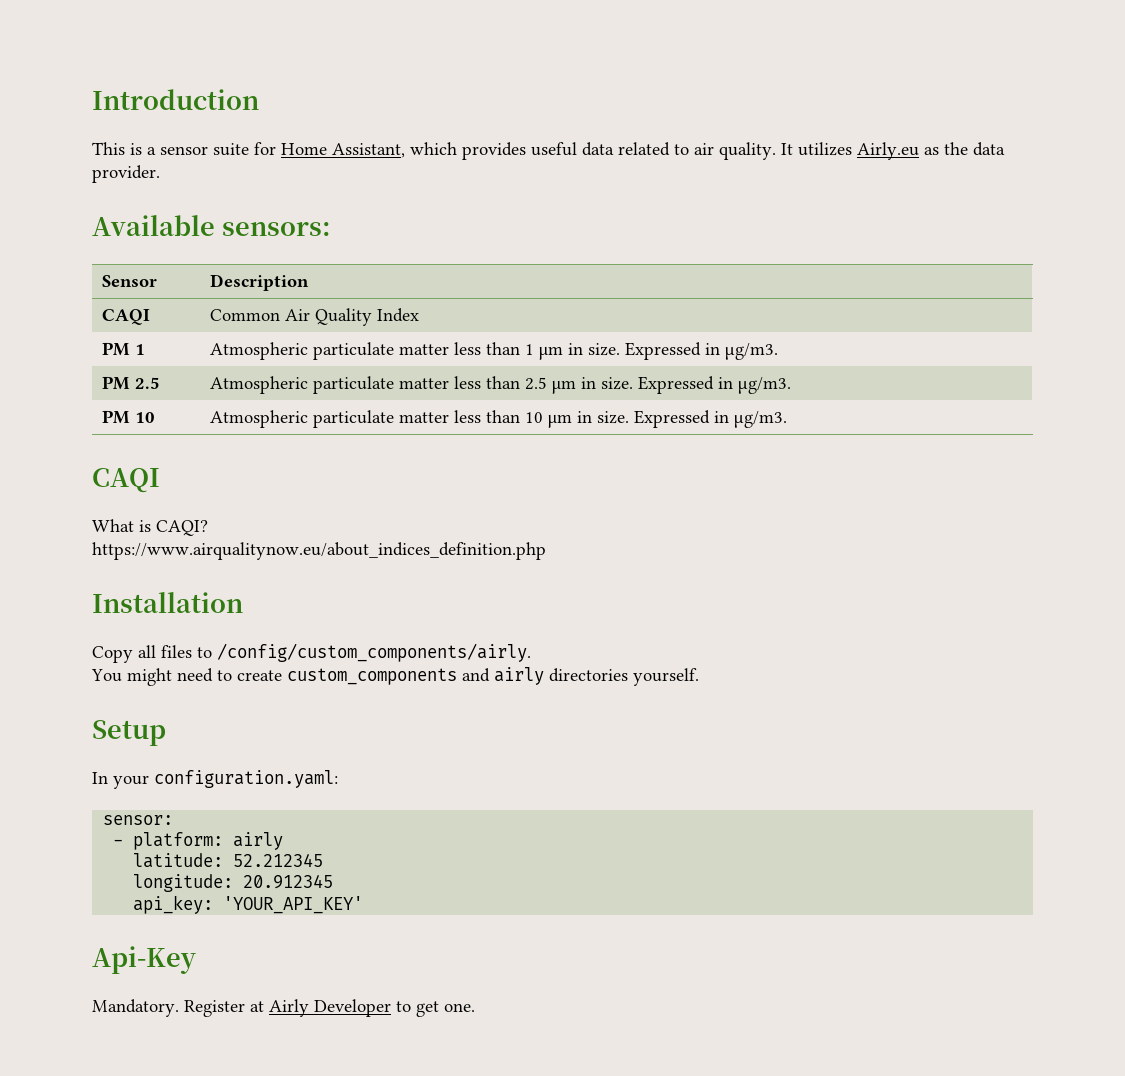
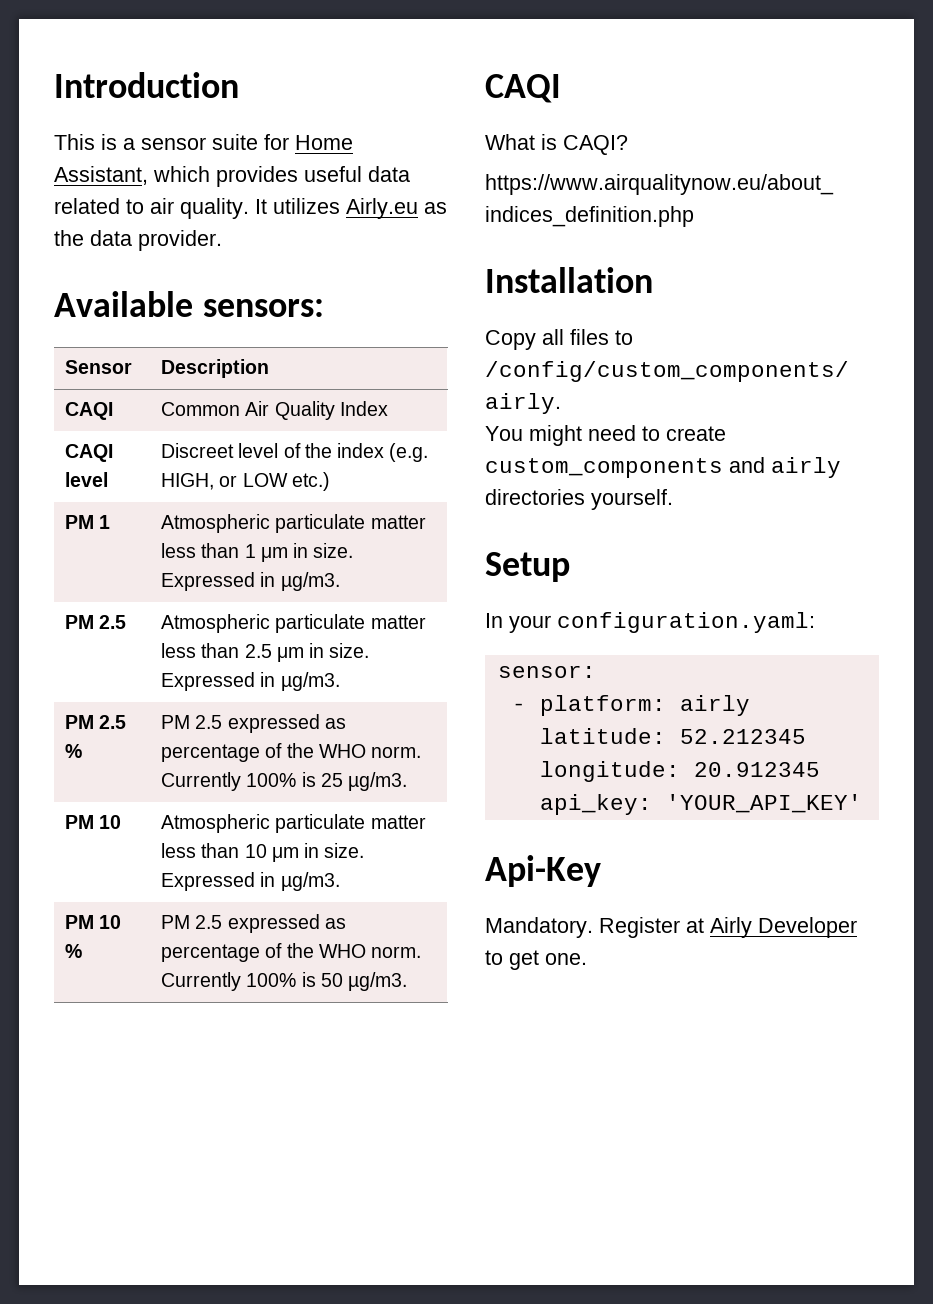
+ CAQI level | Discreet level of the index (e.g. HIGH, or LOW etc.)
+ PM 2.5 % | PM 2.5 expressed as percentage of the WHO norm. Currently 100% is 25 µg/m3.
+ PM 10 % | PM 2.5 expressed as percentage of the WHO norm. Currently 100% is 50 µg/m3.

